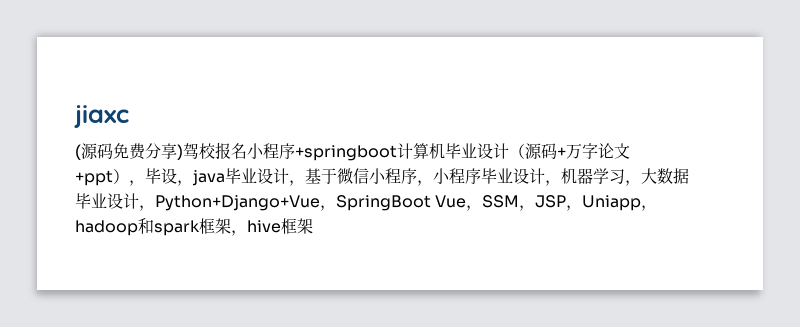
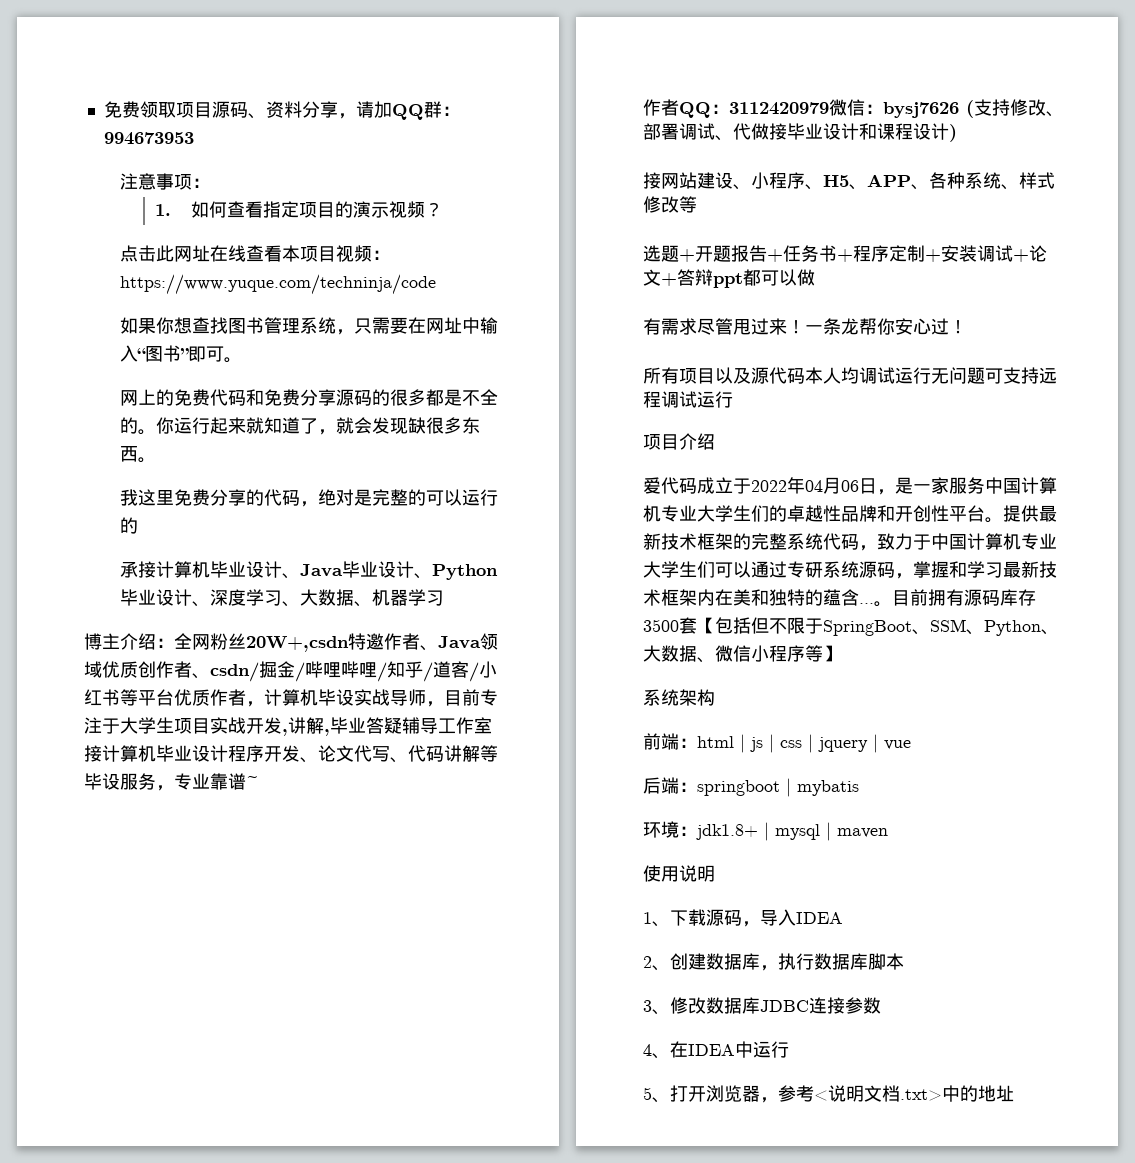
- jiaxc
- (源码免费分享)驾校报名小程序+springboot计算机毕业设计（源码+万字论文+ppt），毕设，java毕业设计，基于微信小程序，小程序毕业设计，机器学习，大数据毕业设计，Python+Django+Vue，SpringBoot Vue，SSM，JSP，Uniapp，hadoop和spark框架，hive框架
+ 免费领取项目源码、资料分享，请加QQ群：994673953
+ 注意事项：
+ 1.如何查看指定项目的演示视频？
+ 点击此网址在线查看本项目视频：https://www.yuque.com/techninja/code
+ 如果你想查找图书管理系统，只需要在网址中输入“图书”即可。
+ 网上的免费代码和免费分享源码的很多都是不全的。你运行起来就知道了，就会发现缺很多东西。
+ 我这里免费分享的代码，绝对是完整的可以运行的
+ 承接计算机毕业设计、Java毕业设计、Python毕业设计、深度学习、大数据、机器学习
+ 博主介绍：全网粉丝20W+,csdn特邀作者、Java领域优质创作者、csdn/掘金/哔哩哔哩/知乎/道客/小红书等平台优质作者，计算机毕设实战导师，目前专注于大学生项目实战开发,讲解,毕业答疑辅导工作室接计算机毕业设计程序开发、论文代写、代码讲解等毕设服务，专业靠谱~
+ 作者QQ：3112420979微信：bysj7626 (支持修改、部署调试、代做接毕业设计和课程设计)
+ 接网站建设、小程序、H5、APP、各种系统、样式修改等
+ 选题+开题报告+任务书+程序定制+安装调试+论文+答辩ppt都可以做
+ 有需求尽管甩过来！一条龙帮你安心过！
+ 所有项目以及源代码本人均调试运行无问题可支持远程调试运行
+ 项目介绍
+ 爱代码成立于2022年04月06日，是一家服务中国计算机专业大学生们的卓越性品牌和开创性平台。提供最新技术框架的完整系统代码，致力于中国计算机专业大学生们可以通过专研系统源码，掌握和学习最新技术框架内在美和独特的蕴含...。目前拥有源码库存3500套【包括但不限于SpringBoot、SSM、Python、大数据、微信小程序等】
+ 系统架构
+ 前端：html | js | css | jquery | vue
+ 后端：springboot | mybatis
+ 环境：jdk1.8+ | mysql | maven
+ 使用说明
+ 1、下载源码，导入IDEA
+ 2、创建数据库，执行数据库脚本
+ 3、修改数据库JDBC连接参数
+ 4、在IDEA中运行
+ 5、打开浏览器，参考<说明文档.txt>中的地址

